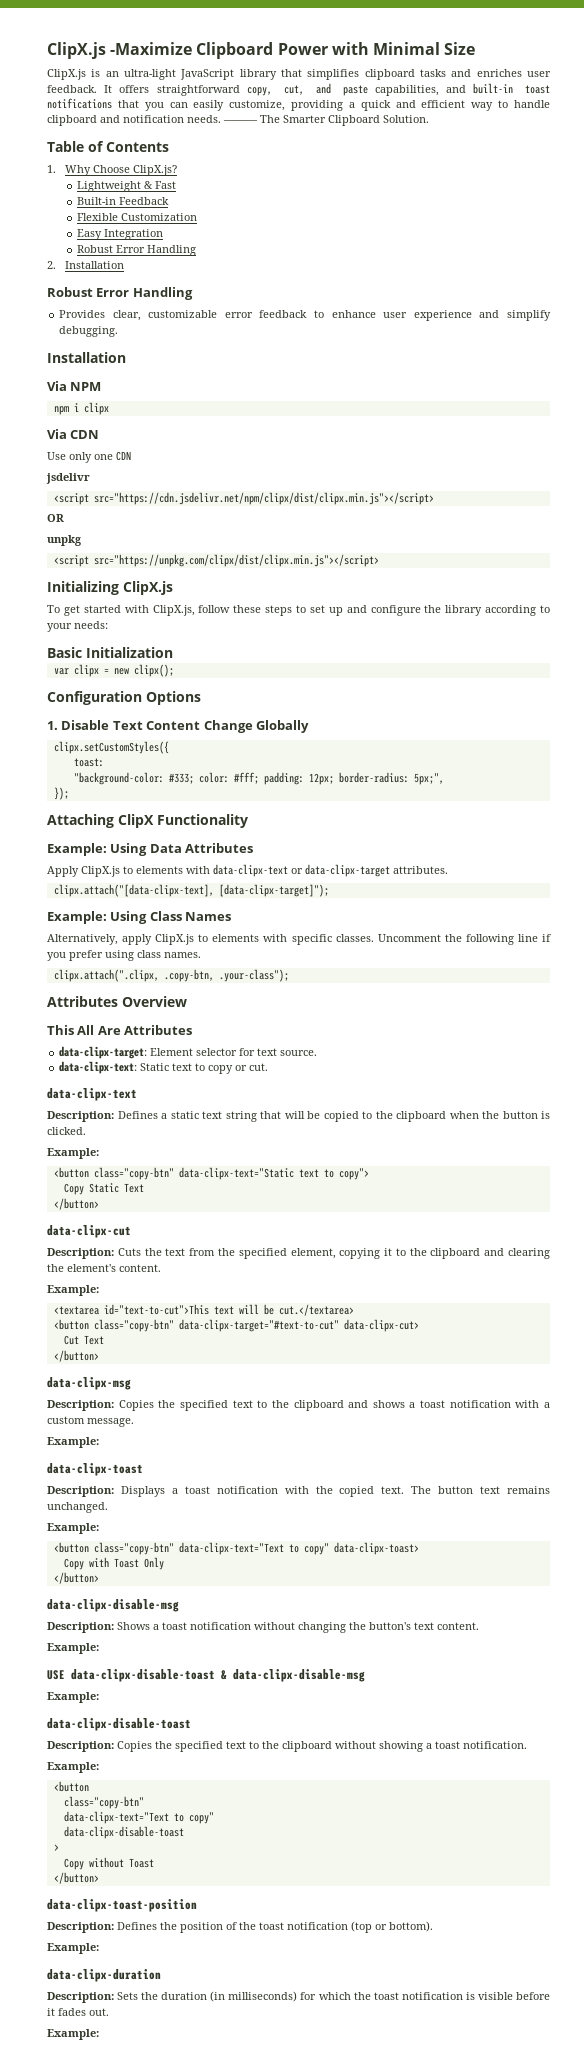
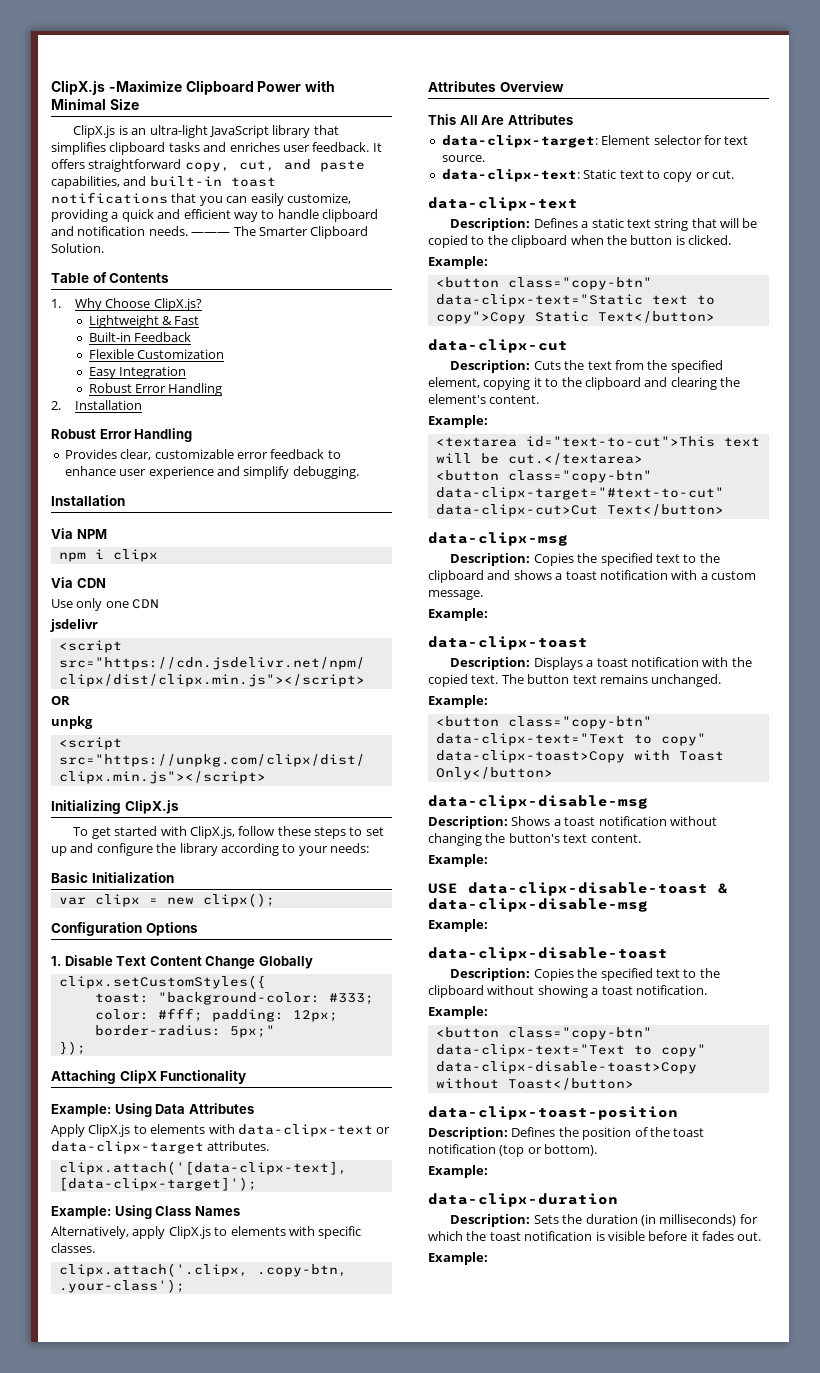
- toast:
- "background-color: #333; color: #fff; padding: 12px; border-radius: 5px;",
+ toast: "background-color: #333; color: #fff; padding: 12px; border-radius: 5px;"
- clipx.attach("[data-clipx-text], [data-clipx-target]");
+ clipx.attach('[data-clipx-text], [data-clipx-target]');
- Alternatively, apply ClipX.js to elements with specific classes. Uncomment the following line if you prefer using class names.
- clipx.attach(".clipx, .copy-btn, .your-class");
+ Alternatively, apply ClipX.js to elements with specific classes.
+ clipx.attach('.clipx, .copy-btn, .your-class');
- <button class="copy-btn" data-clipx-text="Static text to copy">
- Copy Static Text
- </button>
+ <button class="copy-btn" data-clipx-text="Static text to copy">Copy Static Text</button>
- <button class="copy-btn" data-clipx-target="#text-to-cut" data-clipx-cut>
- Cut Text
- </button>
+ <button class="copy-btn" data-clipx-target="#text-to-cut" data-clipx-cut>Cut Text</button>
- <button class="copy-btn" data-clipx-text="Text to copy" data-clipx-toast>
- Copy with Toast Only
- </button>
+ <button class="copy-btn" data-clipx-text="Text to copy" data-clipx-toast>Copy with Toast Only</button>
  Description: Copies the specified text to the clipboard without showing a toast notification.
  Example:
- <button
- class="copy-btn"
- data-clipx-text="Text to copy"
- data-clipx-disable-toast
- >
- Copy without Toast
- </button>
+ <button class="copy-btn" data-clipx-text="Text to copy" data-clipx-disable-toast>Copy without Toast</button>

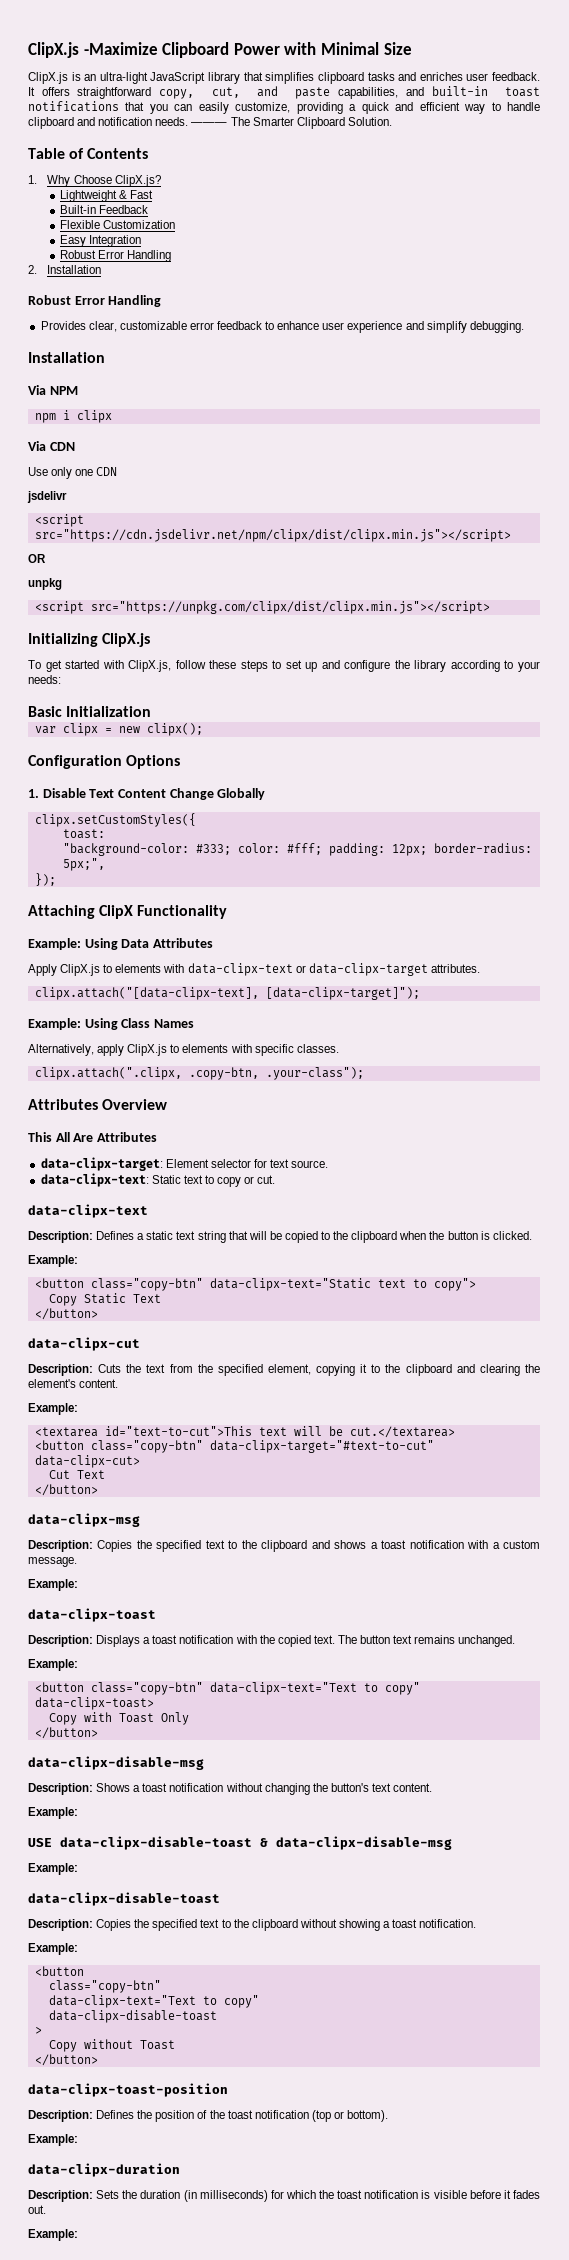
- toast: "background-color: #333; color: #fff; padding: 12px; border-radius: 5px;"
+ toast:
+ "background-color: #333; color: #fff; padding: 12px; border-radius: 5px;",
- clipx.attach('[data-clipx-text], [data-clipx-target]');
+ clipx.attach("[data-clipx-text], [data-clipx-target]");
- clipx.attach('.clipx, .copy-btn, .your-class');
+ clipx.attach(".clipx, .copy-btn, .your-class");
- <button class="copy-btn" data-clipx-text="Static text to copy">Copy Static Text</button>
+ <button class="copy-btn" data-clipx-text="Static text to copy">
+ Copy Static Text
+ </button>
- <button class="copy-btn" data-clipx-target="#text-to-cut" data-clipx-cut>Cut Text</button>
+ <button class="copy-btn" data-clipx-target="#text-to-cut" data-clipx-cut>
+ Cut Text
+ </button>
- <button class="copy-btn" data-clipx-text="Text to copy" data-clipx-toast>Copy with Toast Only</button>
+ <button class="copy-btn" data-clipx-text="Text to copy" data-clipx-toast>
+ Copy with Toast Only
+ </button>
  Description: Copies the specified text to the clipboard without showing a toast notification.
  Example:
- <button class="copy-btn" data-clipx-text="Text to copy" data-clipx-disable-toast>Copy without Toast</button>
+ <button
+ class="copy-btn"
+ data-clipx-text="Text to copy"
+ data-clipx-disable-toast
+ >
+ Copy without Toast
+ </button>

